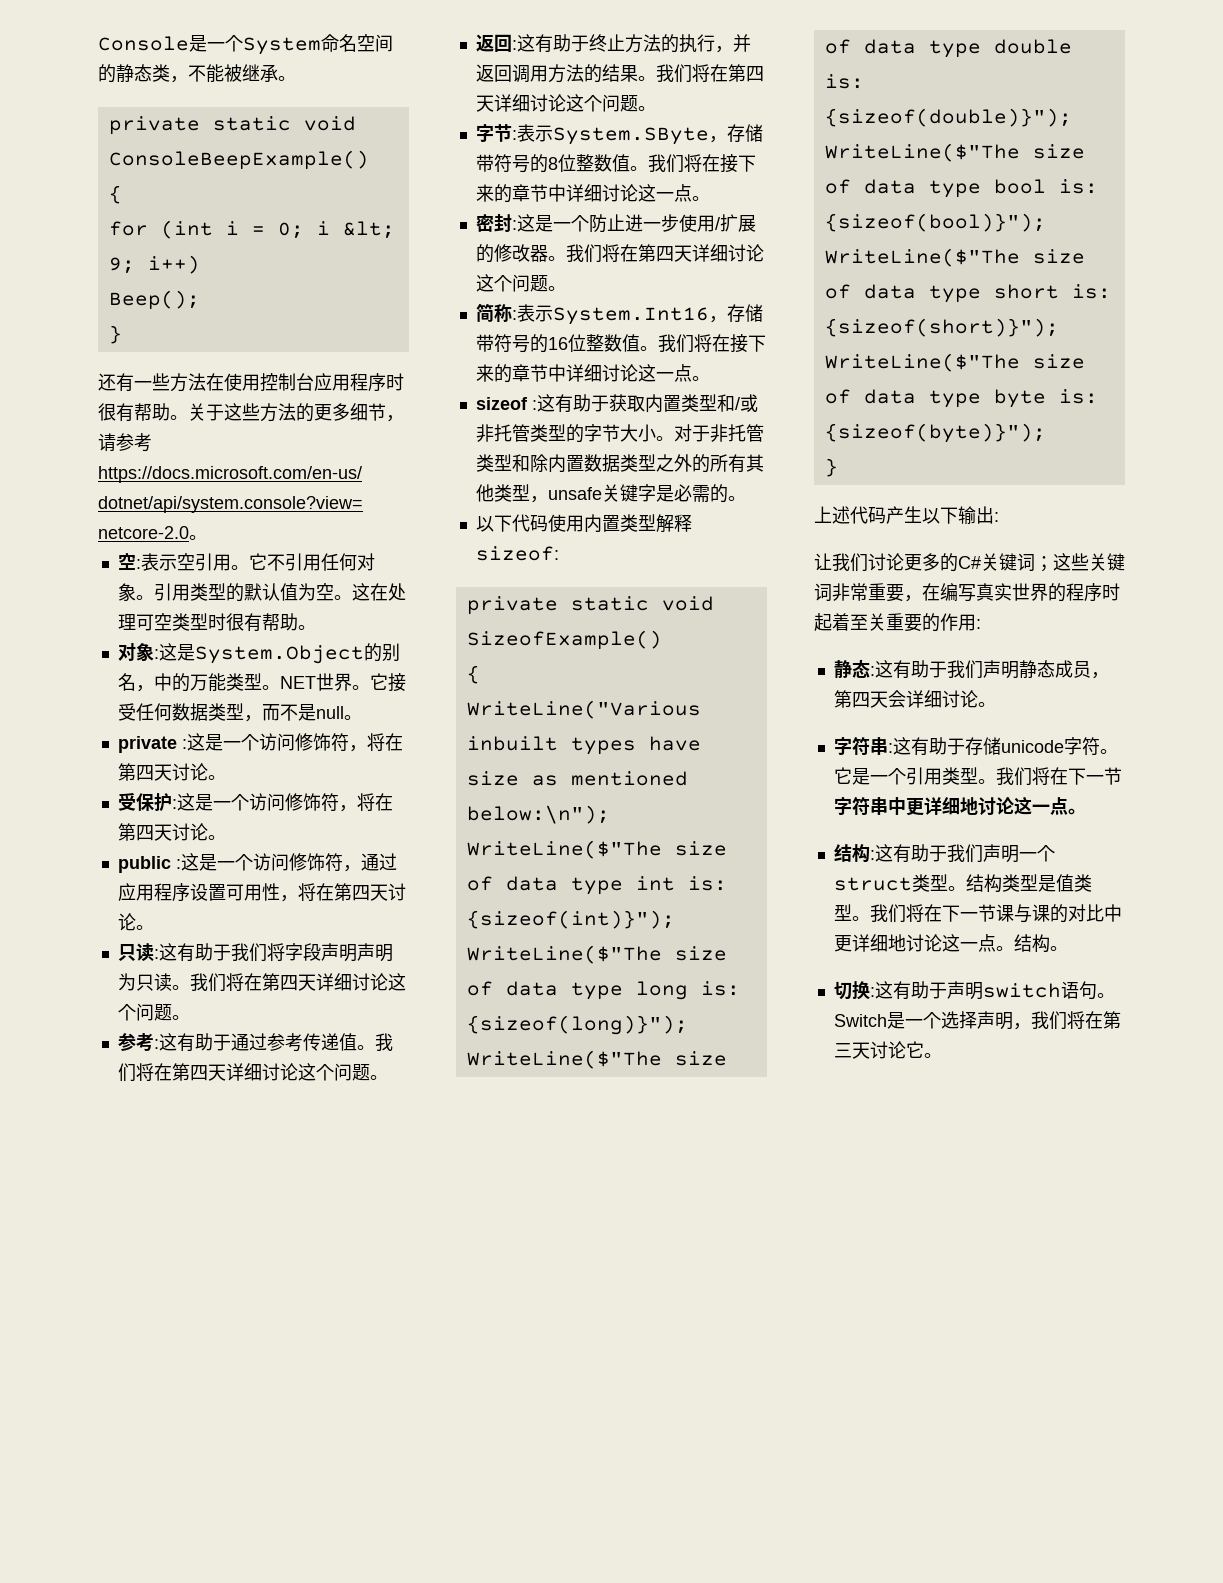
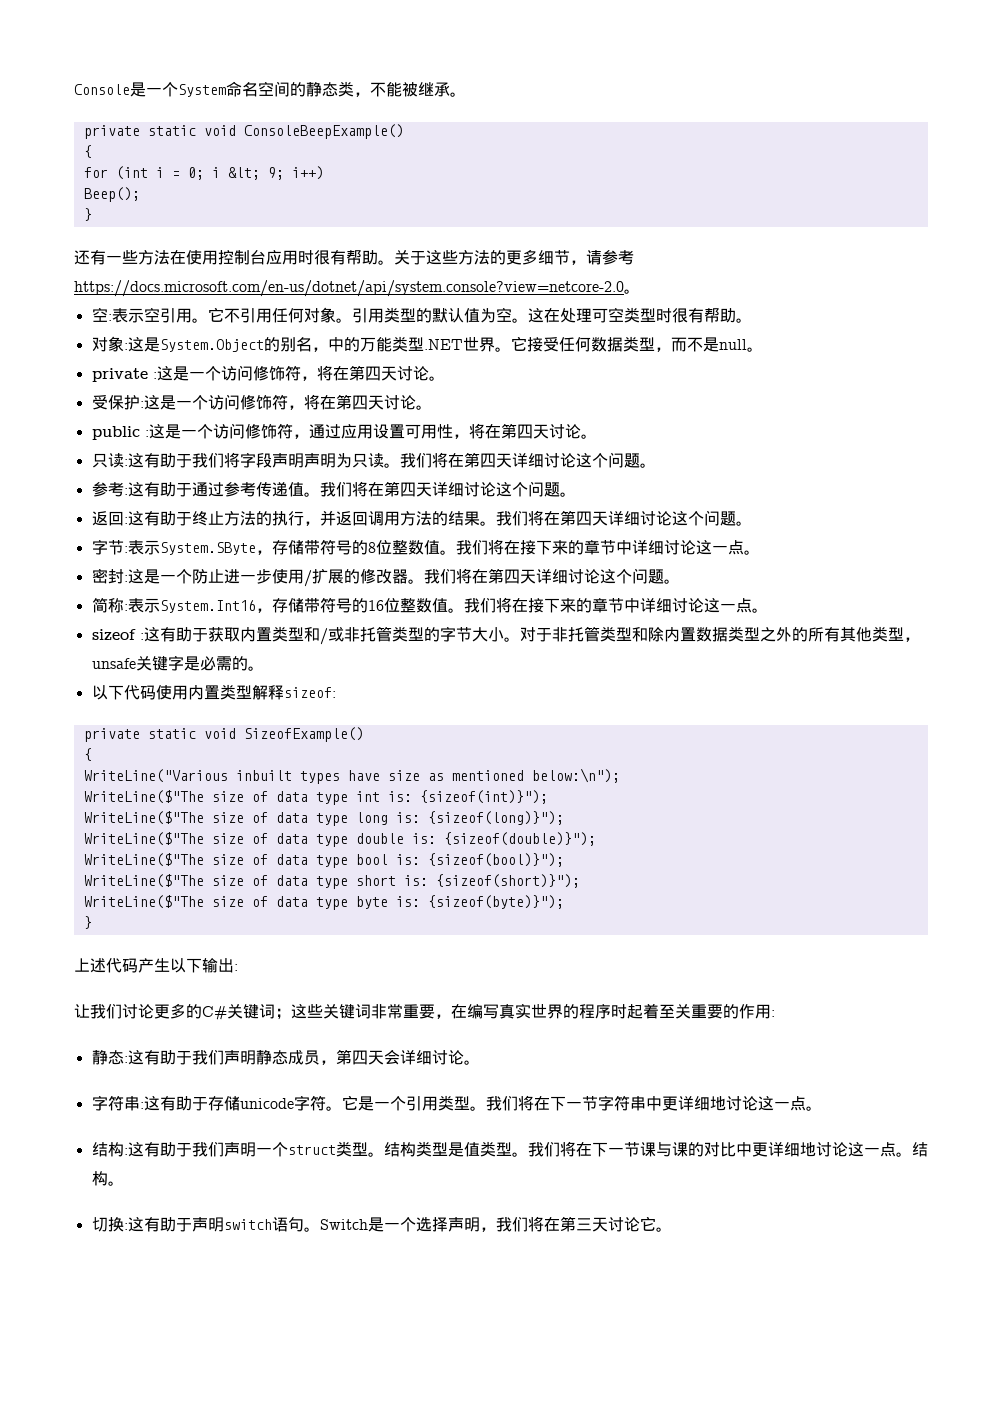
- 还有一些方法在使用控制台应用程序时很有帮助。
+ 还有一些方法在使用控制台应用时很有帮助。
- 对象:这是System.Object的别名，中的万能类型。NET世界。
+ 对象:这是System.Object的别名，中的万能类型.NET世界。
- public :这是一个访问修饰符，通过应用程序设置可用性，将在第四天讨论。
+ public :这是一个访问修饰符，通过应用设置可用性，将在第四天讨论。

